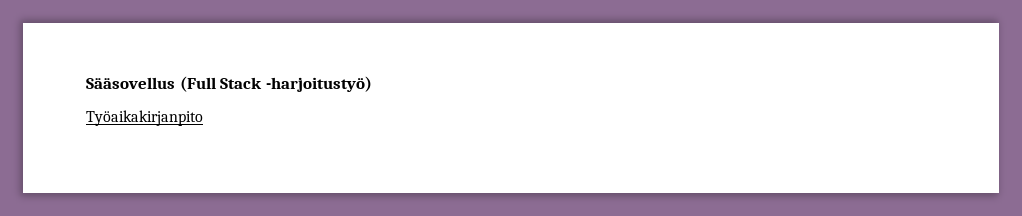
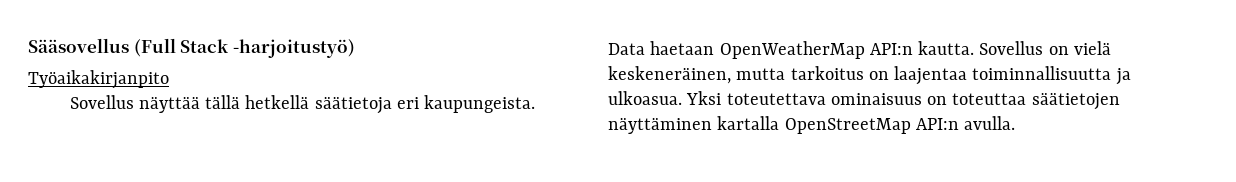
+ Sovellus näyttää tällä hetkellä säätietoja eri kaupungeista. Data haetaan OpenWeatherMap API:n kautta. Sovellus on vielä keskeneräinen, mutta tarkoitus on laajentaa toiminnallisuutta ja ulkoasua. Yksi toteutettava ominaisuus on toteuttaa säätietojen näyttäminen kartalla OpenStreetMap API:n avulla.

